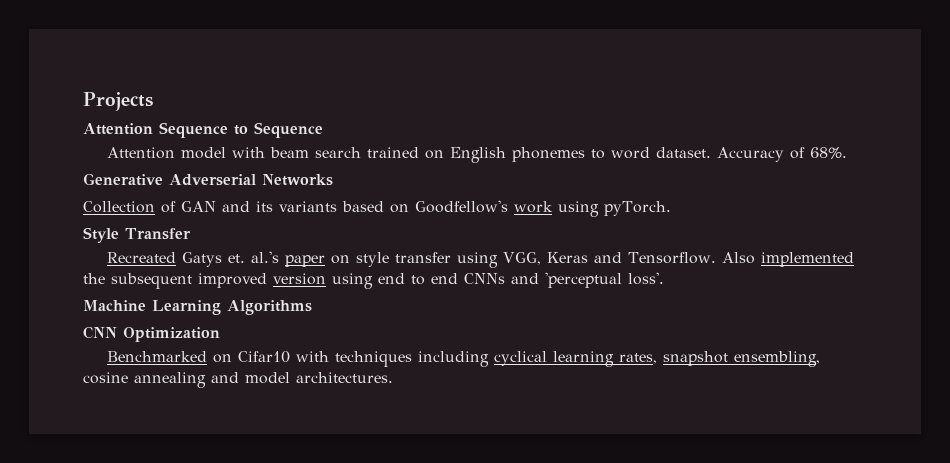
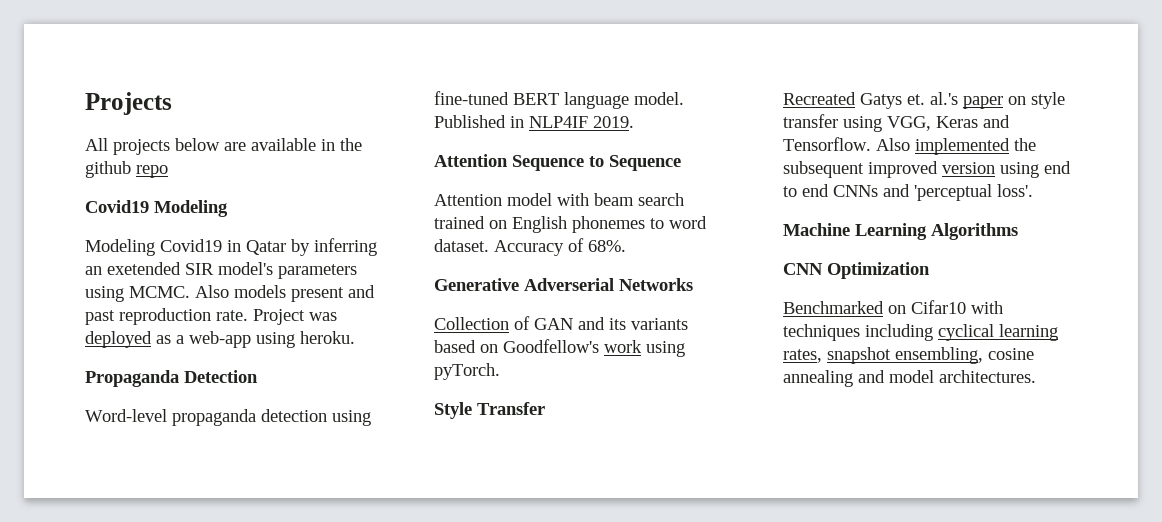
+ All projects below are available in the github repo
+ Covid19 Modeling
+ Modeling Covid19 in Qatar by inferring an exetended SIR model's parameters using MCMC. Also models present and past reproduction rate. Project was deployed as a web-app using heroku.
+ Propaganda Detection
+ Word-level propaganda detection using fine-tuned BERT language model. Published in NLP4IF 2019.

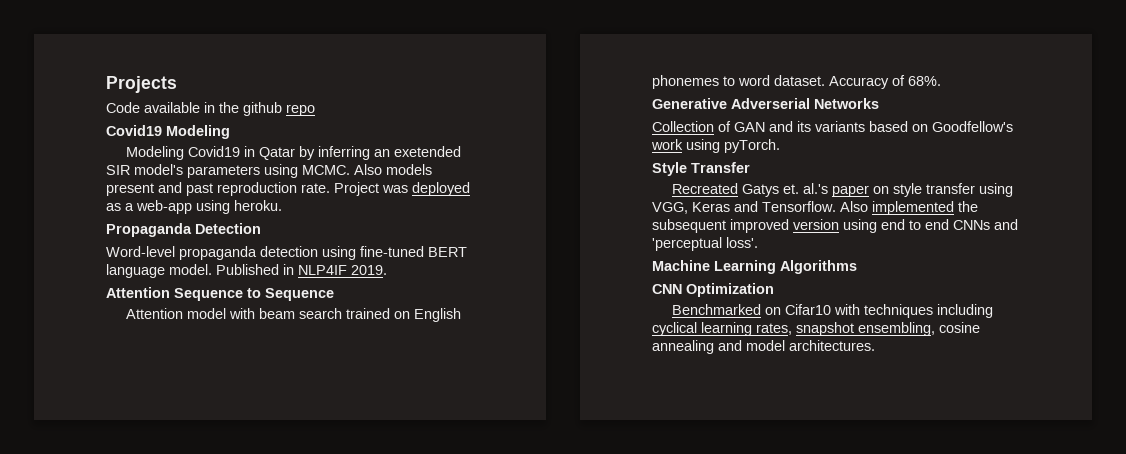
- All projects below are available in the github repo
+ Code available in the github repo

